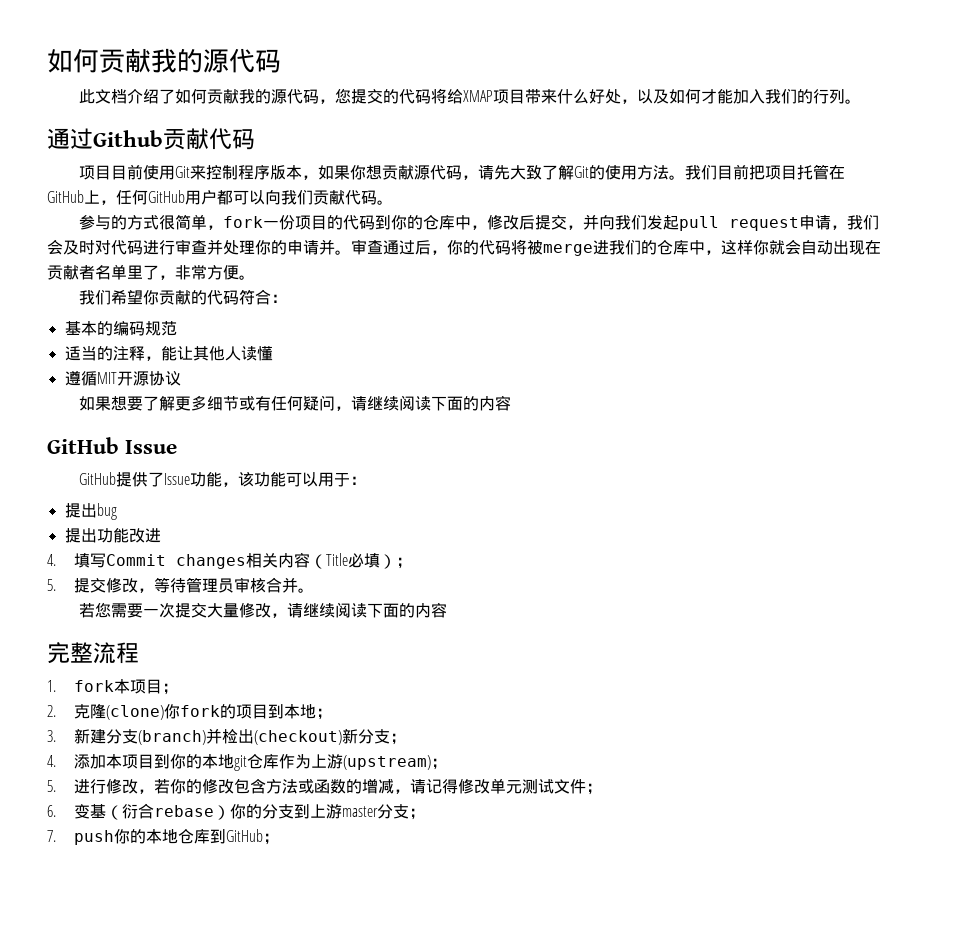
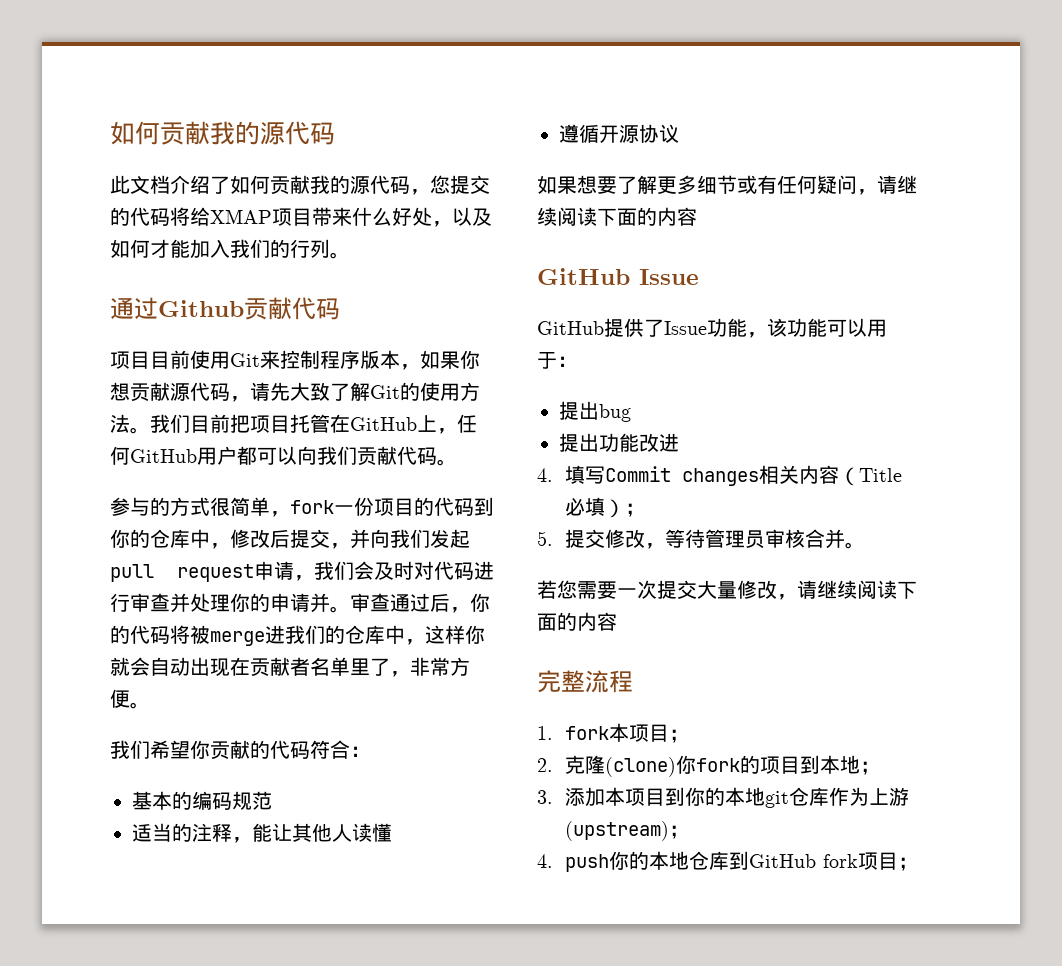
- 遵循MIT开源协议
+ 遵循开源协议
- 3.新建分支(branch)并检出(checkout)新分支；
- 4.添加本项目到你的本地git仓库作为上游(upstream)；
+ 3.添加本项目到你的本地git仓库作为上游(upstream)；
- 5.进行修改，若你的修改包含方法或函数的增减，请记得修改单元测试文件；
- 6.变基（衍合rebase）你的分支到上游master分支；
- 7. push你的本地仓库到GitHub；
+ 4. push你的本地仓库到GitHub fork项目；

